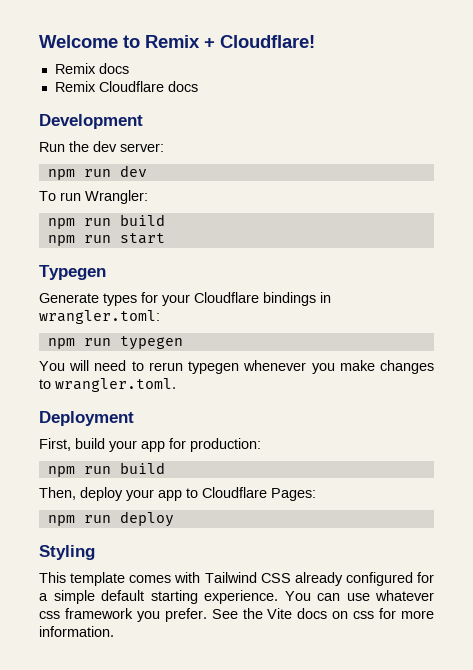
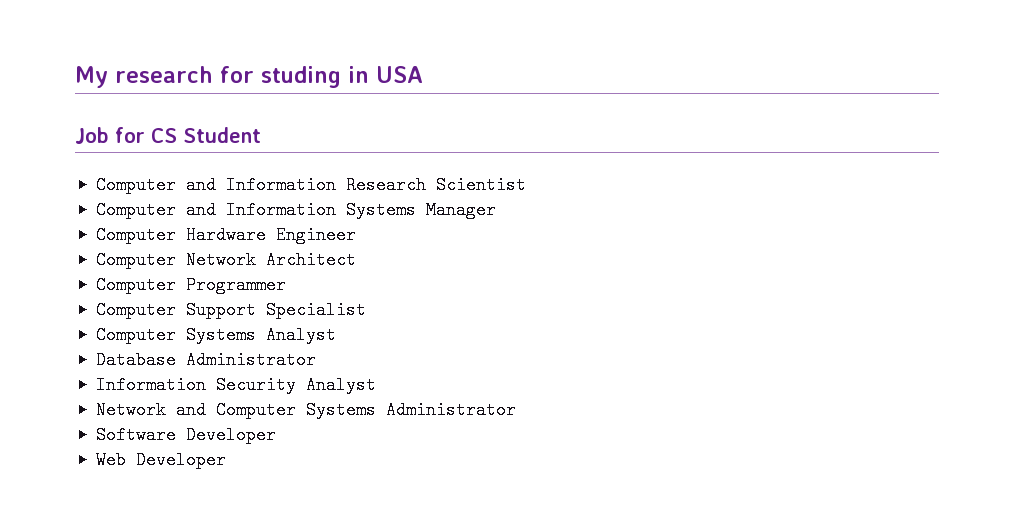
- Welcome to Remix + Cloudflare!
- Remix docs
- Remix Cloudflare docs
- Development
- Run the dev server:
- npm run dev
- To run Wrangler:
- npm run build
- npm run start
- Typegen
- Generate types for your Cloudflare bindings in wrangler.toml:
- npm run typegen
- You will need to rerun typegen whenever you make changes to wrangler.toml.
- Deployment
- First, build your app for production:
- npm run build
- Then, deploy your app to Cloudflare Pages:
- npm run deploy
- Styling
- This template comes with Tailwind CSS already configured for a simple default starting experience. You can use whatever css framework you prefer. See the Vite docs on css for more information.
+ My research for studing in USA
+ Job for CS Student
+ Computer and Information Research Scientist
+ Computer and Information Systems Manager
+ Computer Hardware Engineer
+ Computer Network Architect
+ Computer Programmer
+ Computer Support Specialist
+ Computer Systems Analyst
+ Database Administrator
+ Information Security Analyst
+ Network and Computer Systems Administrator
+ Software Developer
+ Web Developer

